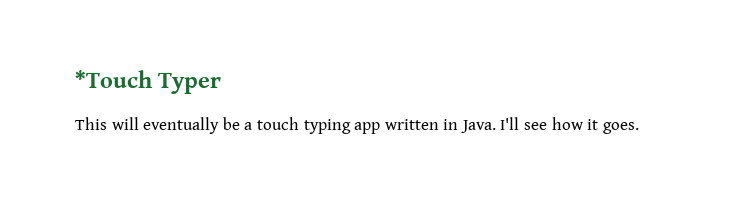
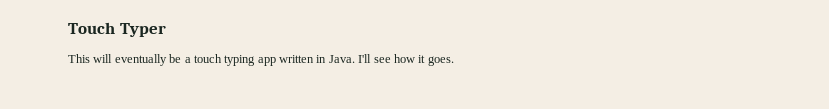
- *Touch Typer
+ Touch Typer

